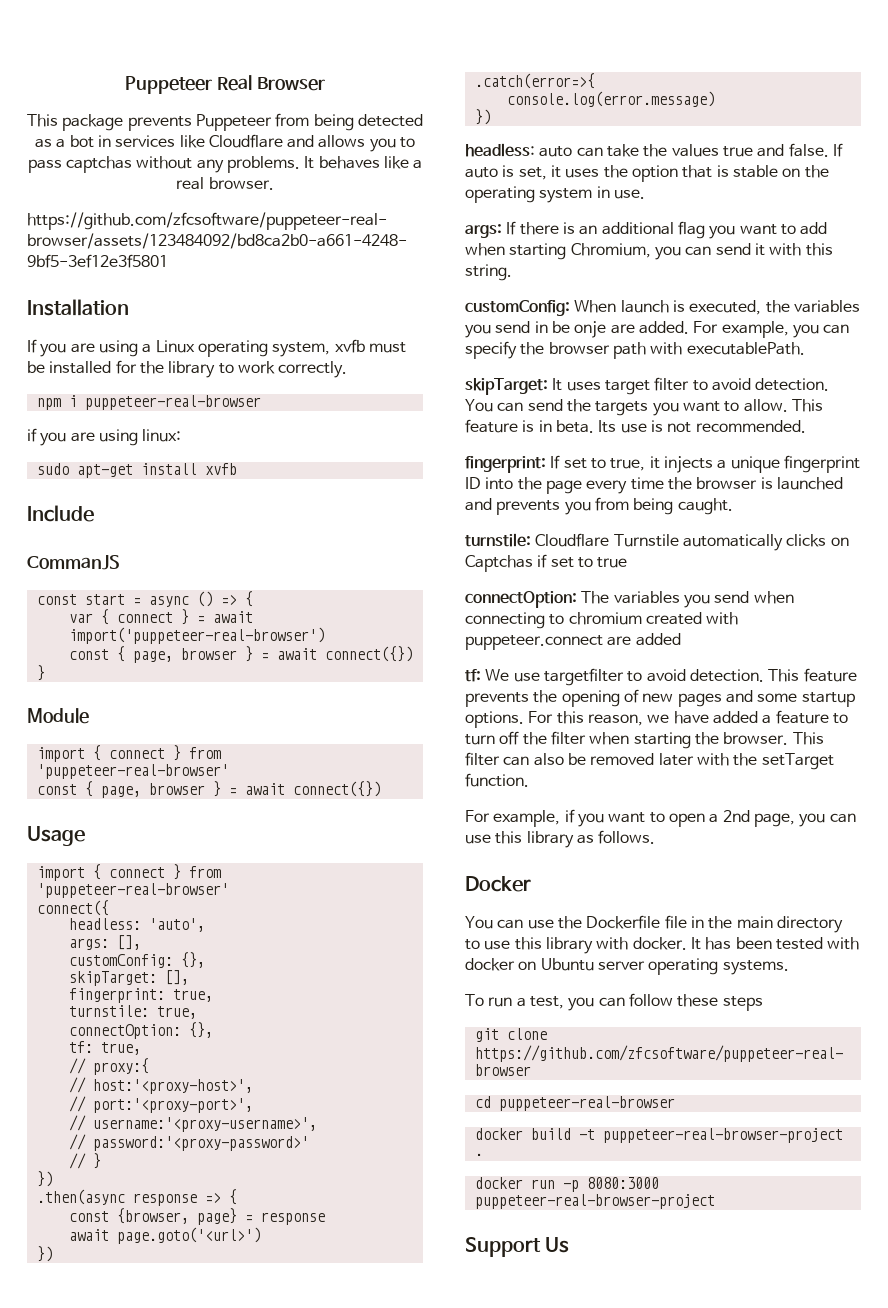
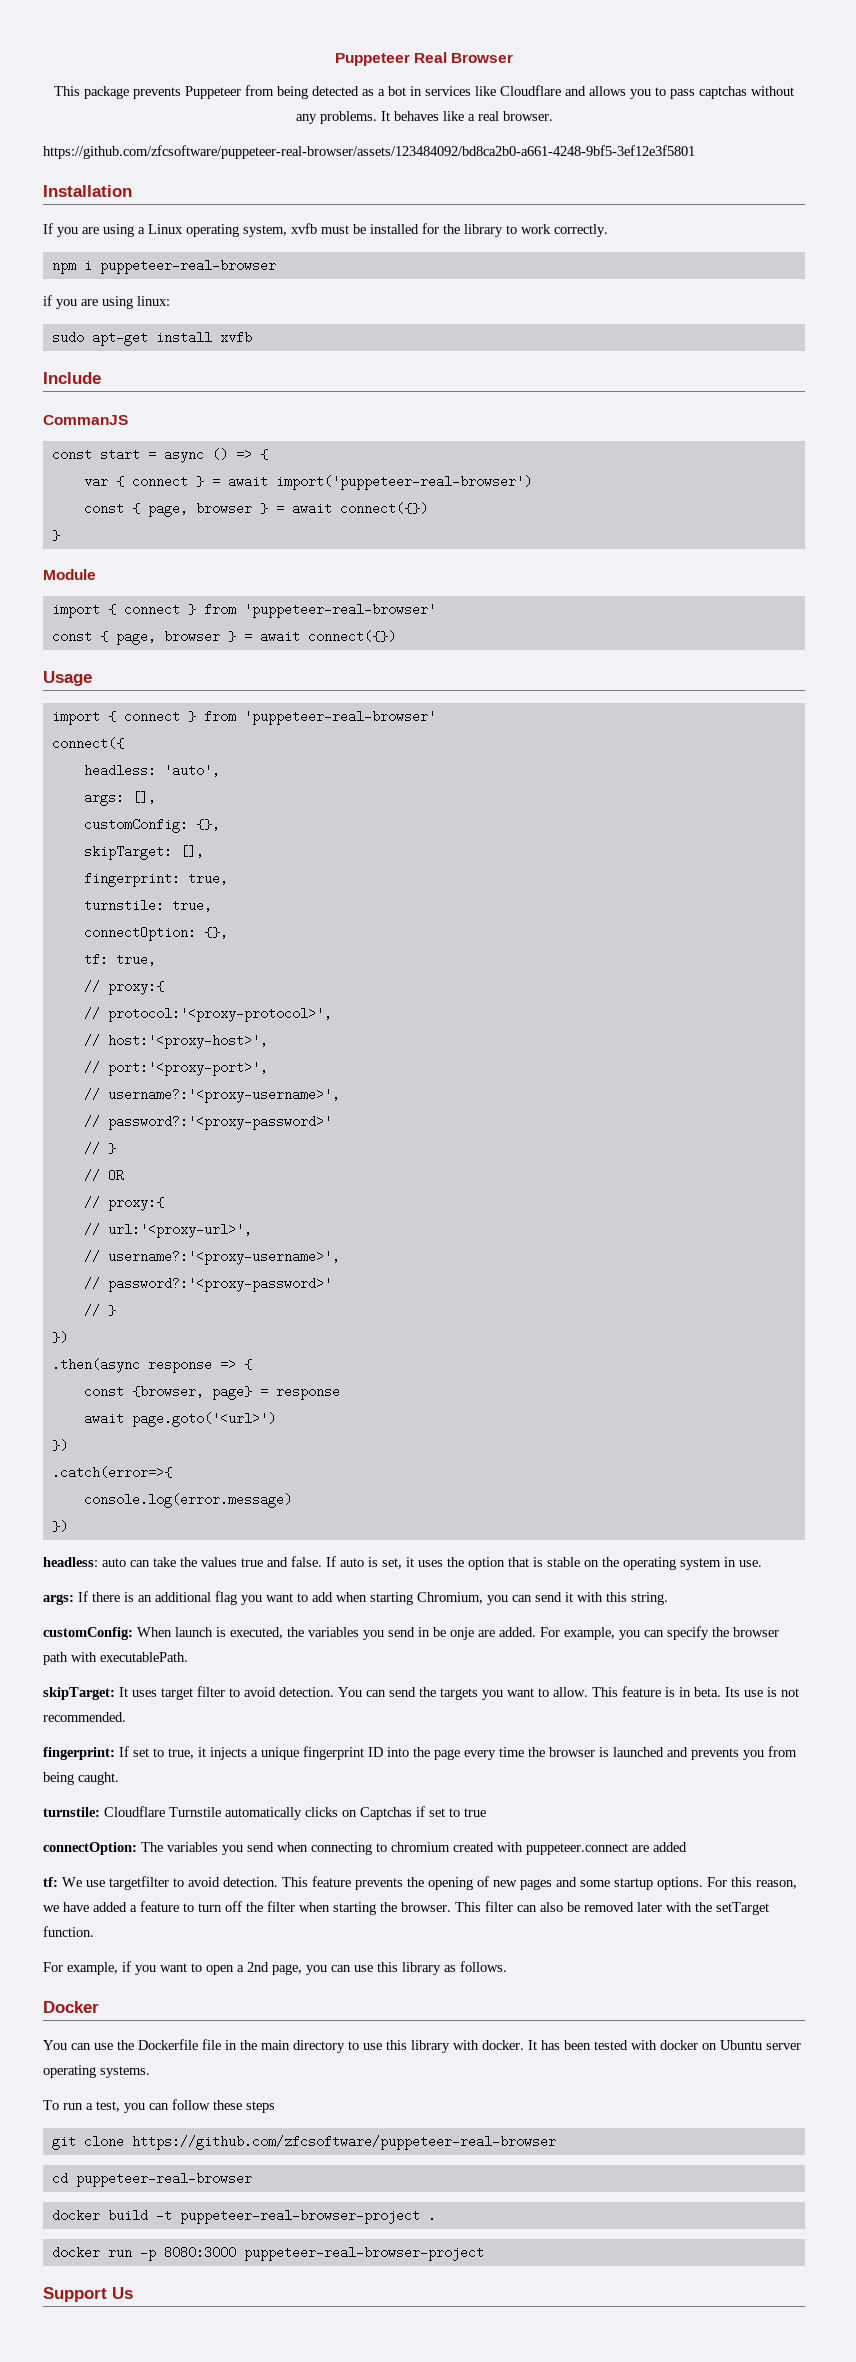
+ // protocol:'<proxy-protocol>',
  // port:'<proxy-port>',
- // username:'<proxy-username>',
- // password:'<proxy-password>'
+ // username?:'<proxy-username>',
+ // password?:'<proxy-password>'
+ // }
+ // OR
+ // proxy:{
+ // url:'<proxy-url>',
+ // username?:'<proxy-username>',
+ // password?:'<proxy-password>'

